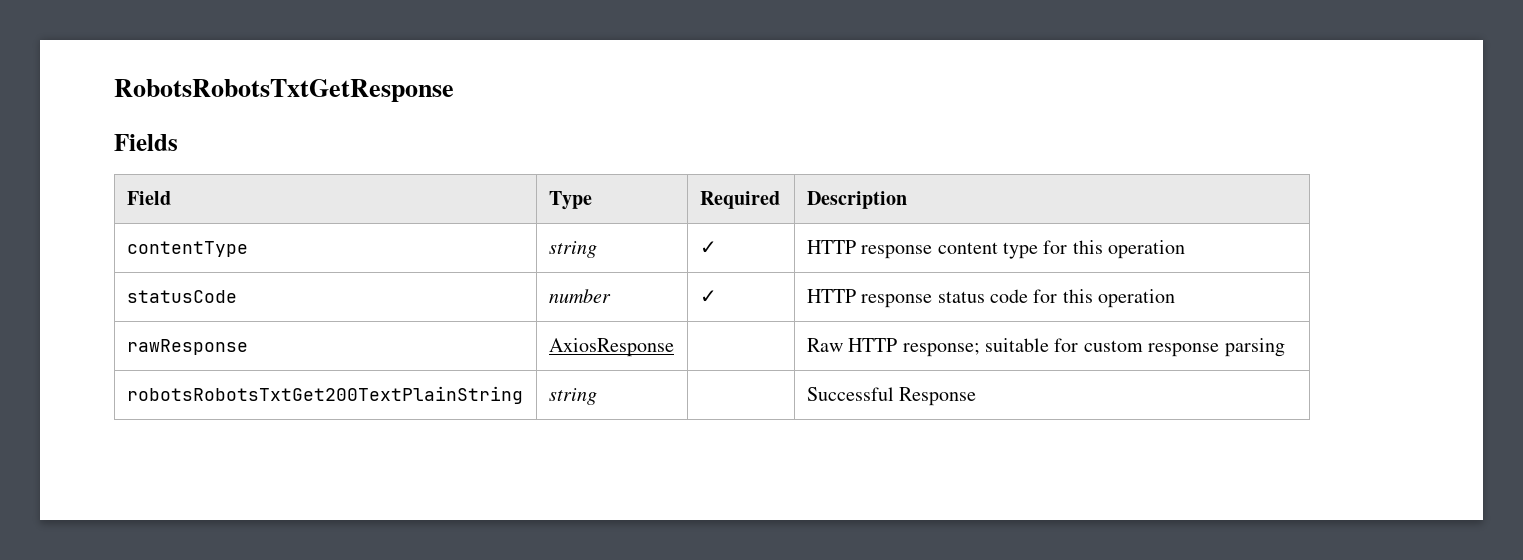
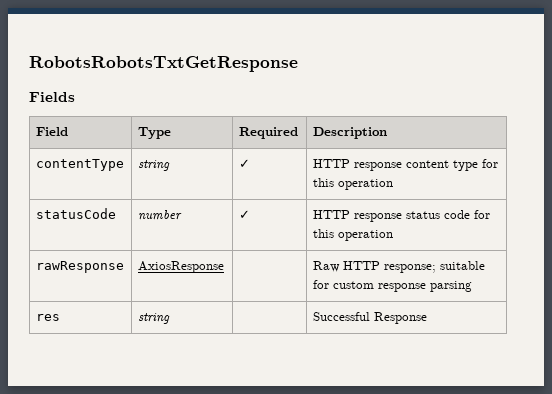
- robotsRobotsTxtGet200TextPlainString | string | | Successful Response
+ res | string | | Successful Response

